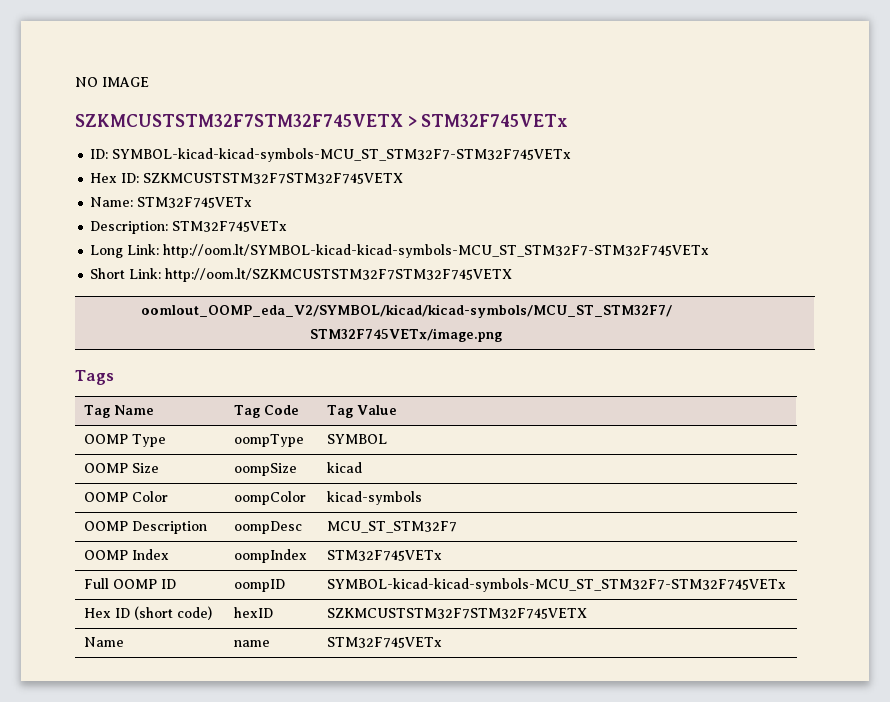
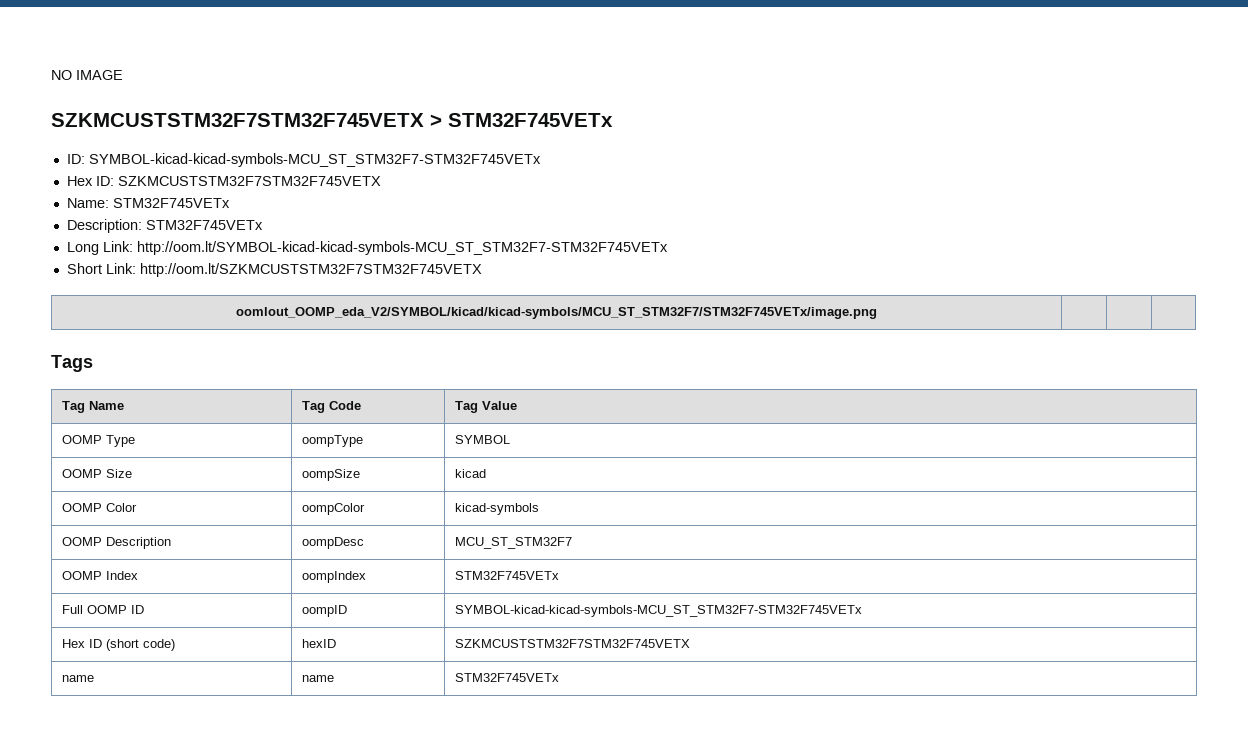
- Name | name | STM32F745VETx
+ name | name | STM32F745VETx

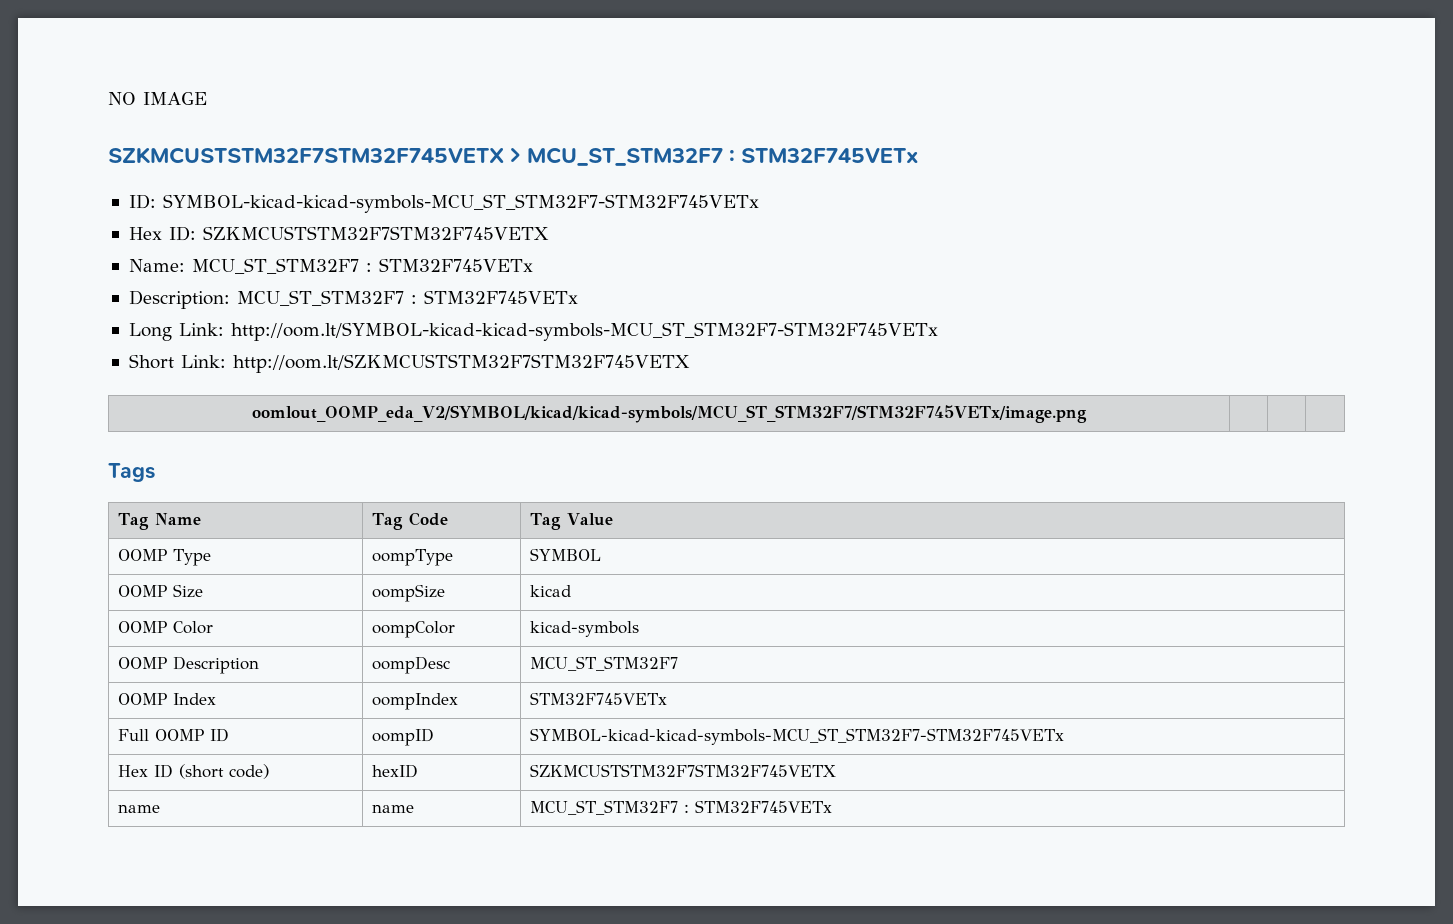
- SZKMCUSTSTM32F7STM32F745VETX > STM32F745VETx
+ SZKMCUSTSTM32F7STM32F745VETX > MCU_ST_STM32F7 : STM32F745VETx
- Name: STM32F745VETx
+ Name: MCU_ST_STM32F7 : STM32F745VETx
- Description: STM32F745VETx
+ Description: MCU_ST_STM32F7 : STM32F745VETx
- name | name | STM32F745VETx
+ name | name | MCU_ST_STM32F7 : STM32F745VETx

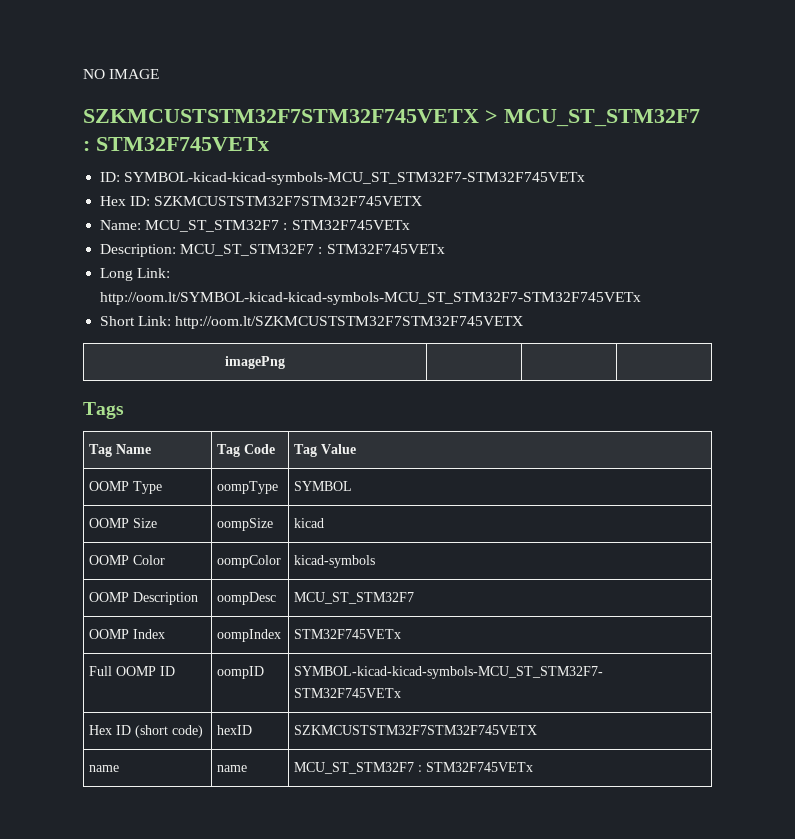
- oomlout_OOMP_eda_V2/SYMBOL/kicad/kicad-symbols/MCU_ST_STM32F7/STM32F745VETx/image.png | | |
+ imagePng | | |

